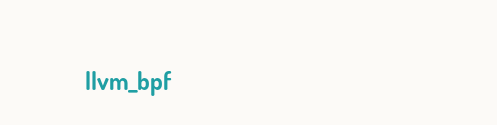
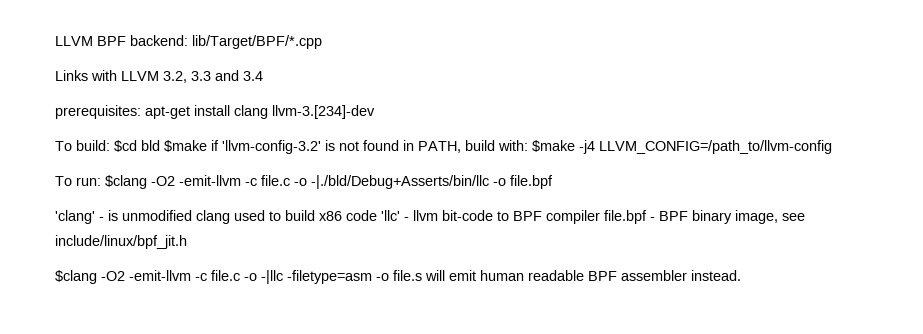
- llvm_bpf
+ LLVM BPF backend: lib/Target/BPF/*.cpp
+ Links with LLVM 3.2, 3.3 and 3.4
+ prerequisites: apt-get install clang llvm-3.[234]-dev
+ To build: $cd bld $make if 'llvm-config-3.2' is not found in PATH, build with: $make -j4 LLVM_CONFIG=/path_to/llvm-config
+ To run: $clang -O2 -emit-llvm -c file.c -o -|./bld/Debug+Asserts/bin/llc -o file.bpf
+ 'clang' - is unmodified clang used to build x86 code 'llc' - llvm bit-code to BPF compiler file.bpf - BPF binary image, see include/linux/bpf_jit.h
+ $clang -O2 -emit-llvm -c file.c -o -|llc -filetype=asm -o file.s will emit human readable BPF assembler instead.

